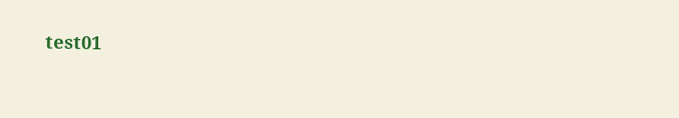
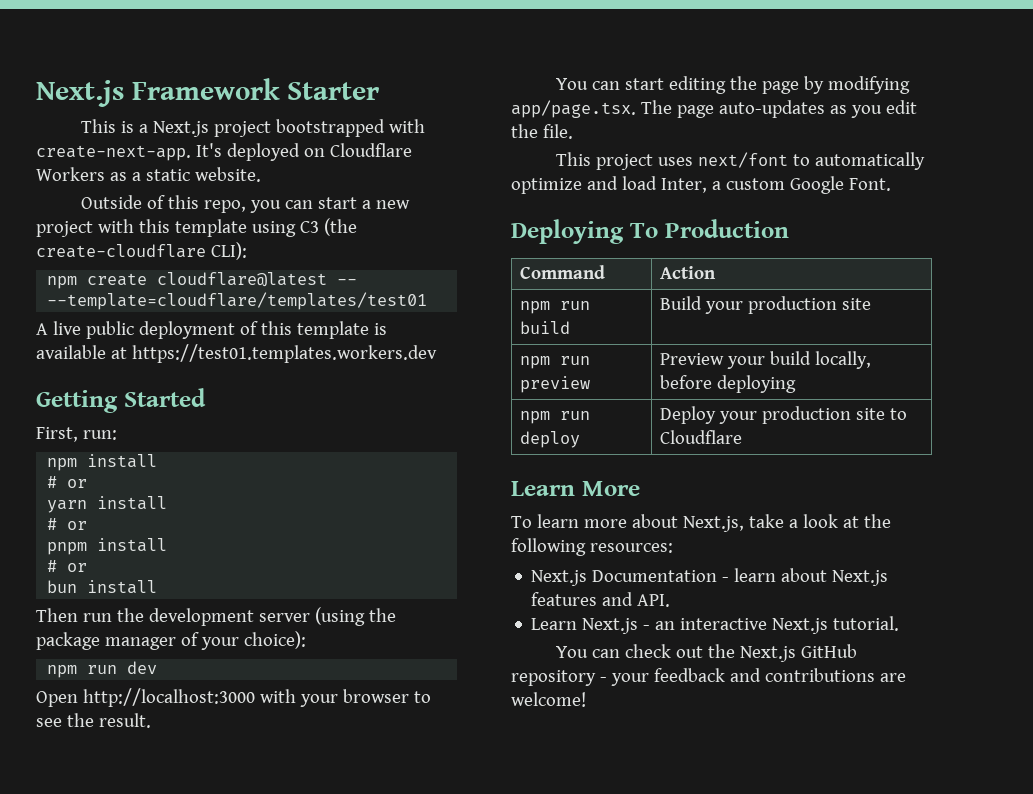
- test01
+ Next.js Framework Starter
+ This is a Next.js project bootstrapped with create-next-app. It's deployed on Cloudflare Workers as a static website.
+ Outside of this repo, you can start a new project with this template using C3 (the create-cloudflare CLI):
+ npm create cloudflare@latest -- --template=cloudflare/templates/test01
+ A live public deployment of this template is available at https://test01.templates.workers.dev
+ Getting Started
+ First, run:
+ npm install
+ # or
+ yarn install
+ # or
+ pnpm install
+ # or
+ bun install
+ Then run the development server (using the package manager of your choice):
+ npm run dev
+ Open http://localhost:3000 with your browser to see the result.
+ You can start editing the page by modifying app/page.tsx. The page auto-updates as you edit the file.
+ This project uses next/font to automatically optimize and load Inter, a custom Google Font.
+ Deploying To Production
+ Command | Action
+ npm run build | Build your production site
+ npm run preview | Preview your build locally, before deploying
+ npm run deploy | Deploy your production site to Cloudflare
+ Learn More
+ To learn more about Next.js, take a look at the following resources:
+ Next.js Documentation - learn about Next.js features and API.
+ Learn Next.js - an interactive Next.js tutorial.
+ You can check out the Next.js GitHub repository - your feedback and contributions are welcome!

